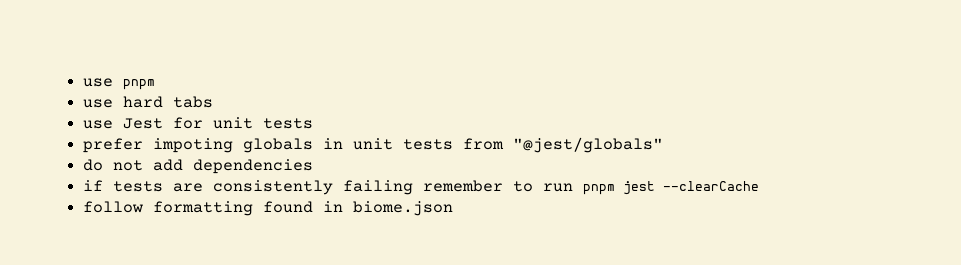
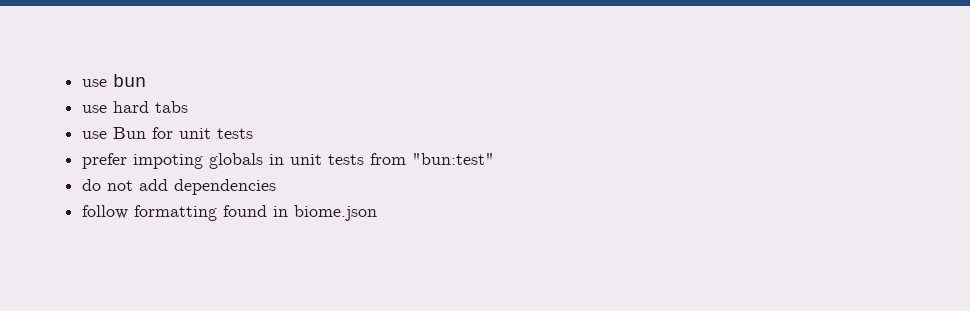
- use pnpm
+ use bun
- use Jest for unit tests
+ use Bun for unit tests
- prefer impoting globals in unit tests from "@jest/globals"
+ prefer impoting globals in unit tests from "bun:test"
- if tests are consistently failing remember to run pnpm jest --clearCache

